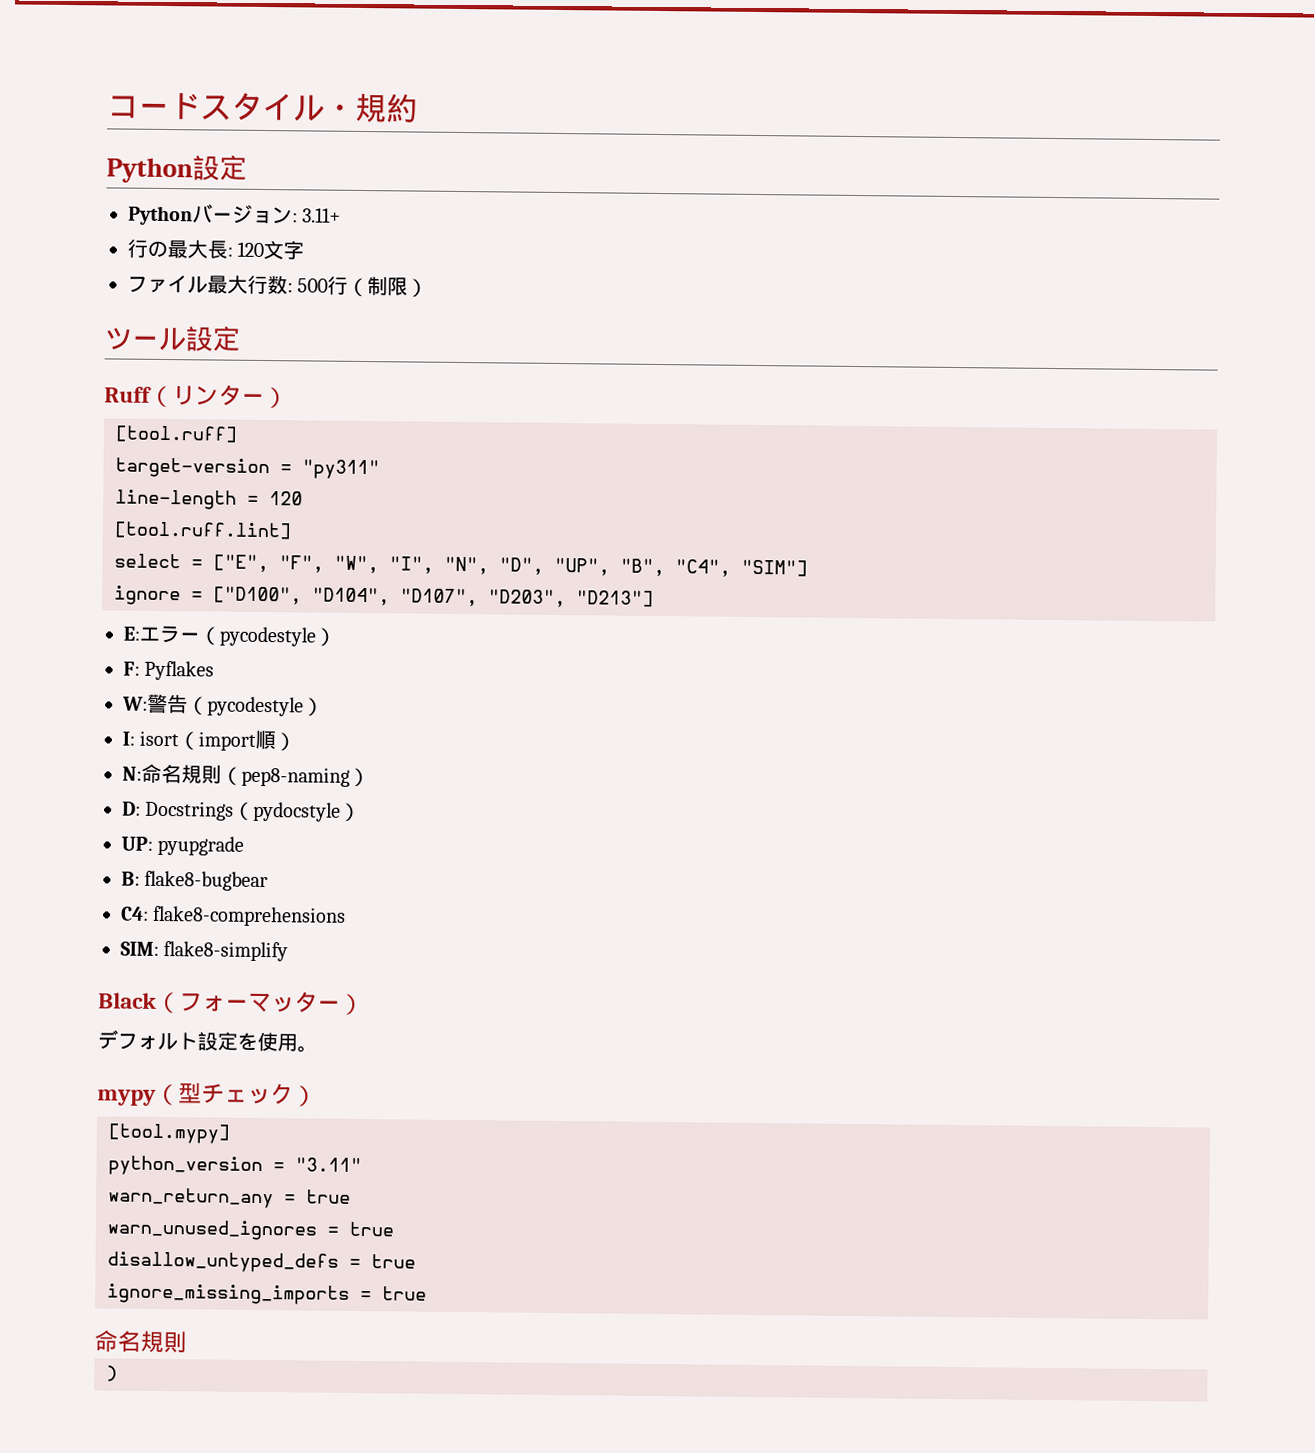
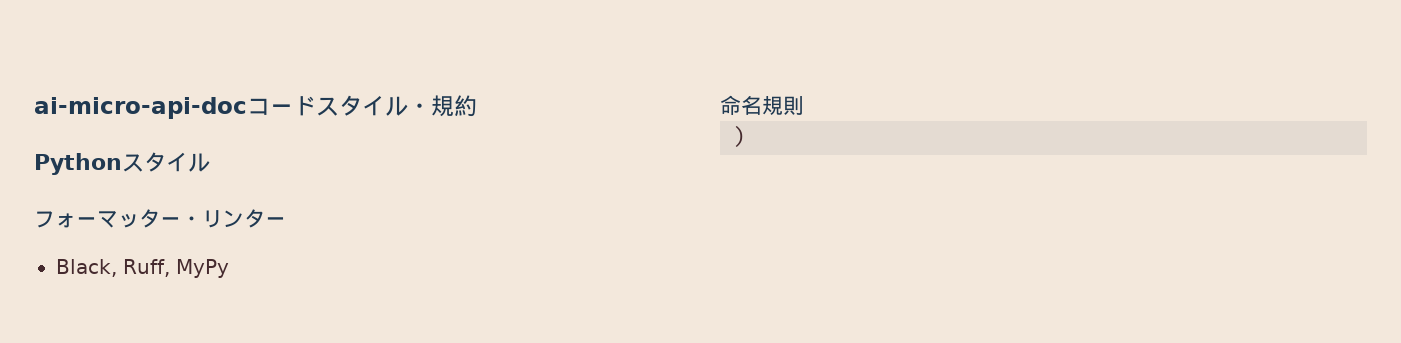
- コードスタイル・規約
+ ai-micro-api-docコードスタイル・規約
- Python設定
- Pythonバージョン: 3.11+
- 行の最大長: 120文字
- ファイル最大行数: 500行（制限）
- ツール設定
- Ruff（リンター）
- [tool.ruff]
- target-version = "py311"
- line-length = 120
- [tool.ruff.lint]
- select = ["E", "F", "W", "I", "N", "D", "UP", "B", "C4", "SIM"]
- ignore = ["D100", "D104", "D107", "D203", "D213"]
- E:エラー（pycodestyle）
- F: Pyflakes
- W:警告（pycodestyle）
- I: isort（import順）
- N:命名規則（pep8-naming）
- D: Docstrings（pydocstyle）
- UP: pyupgrade
- B: flake8-bugbear
- C4: flake8-comprehensions
- SIM: flake8-simplify
- Black（フォーマッター）
- デフォルト設定を使用。
- mypy（型チェック）
- [tool.mypy]
- python_version = "3.11"
- warn_return_any = true
- warn_unused_ignores = true
- disallow_untyped_defs = true
- ignore_missing_imports = true
+ Pythonスタイル
+ フォーマッター・リンター
+ Black, Ruff, MyPy

